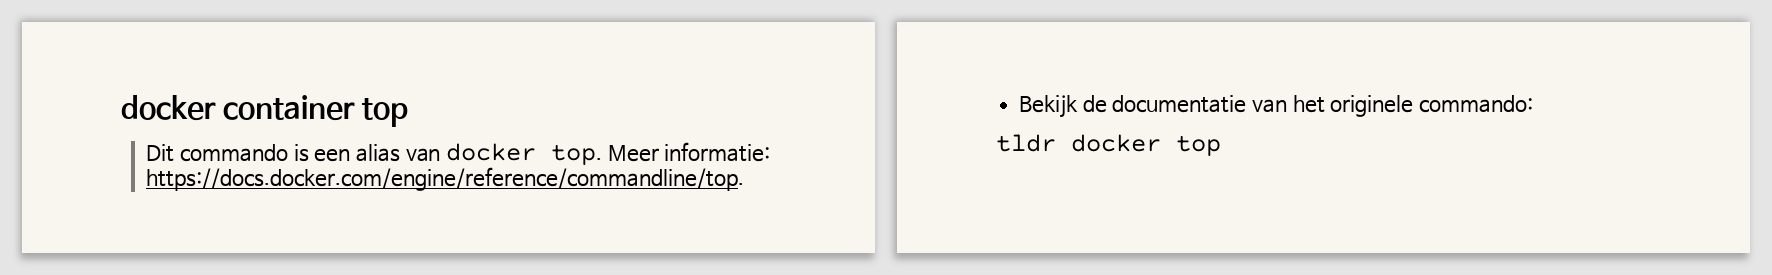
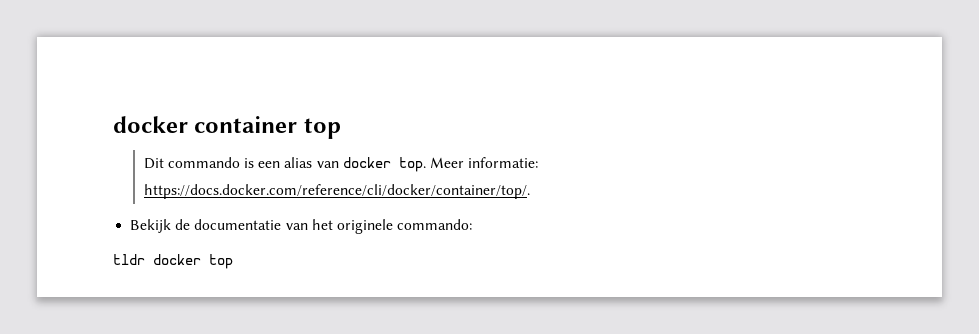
- Meer informatie: https://docs.docker.com/engine/reference/commandline/top.
+ Meer informatie: https://docs.docker.com/reference/cli/docker/container/top/.

